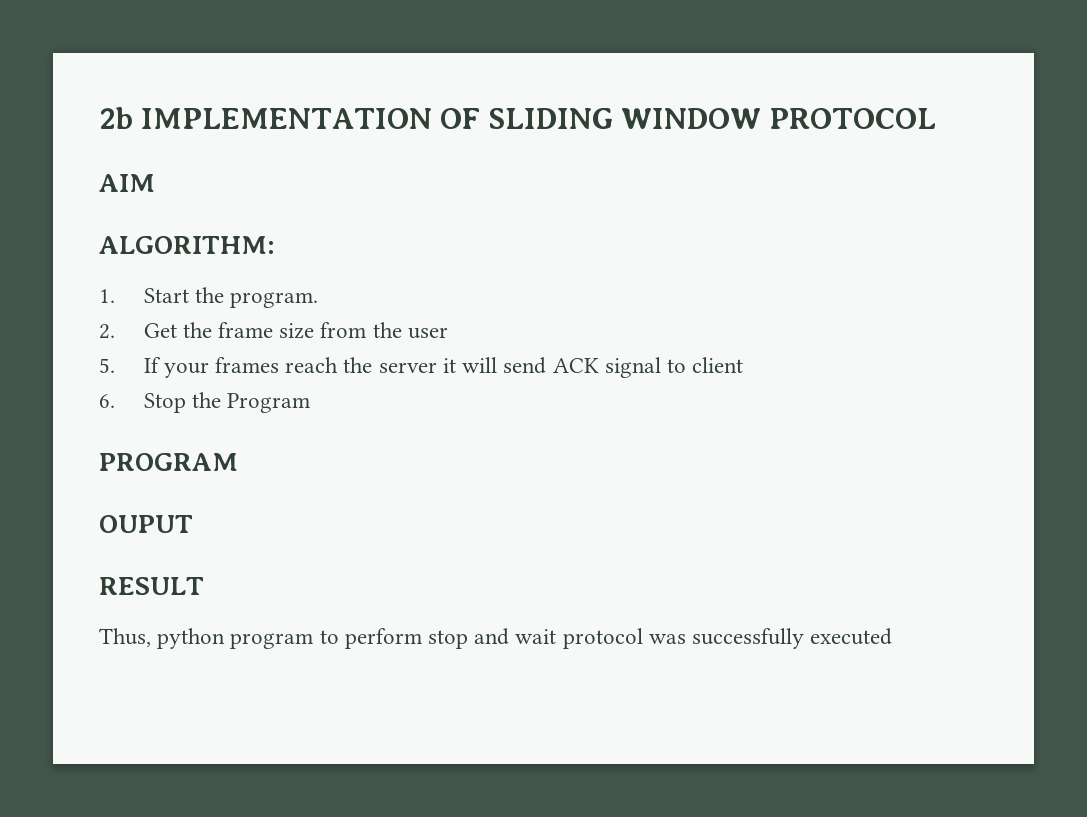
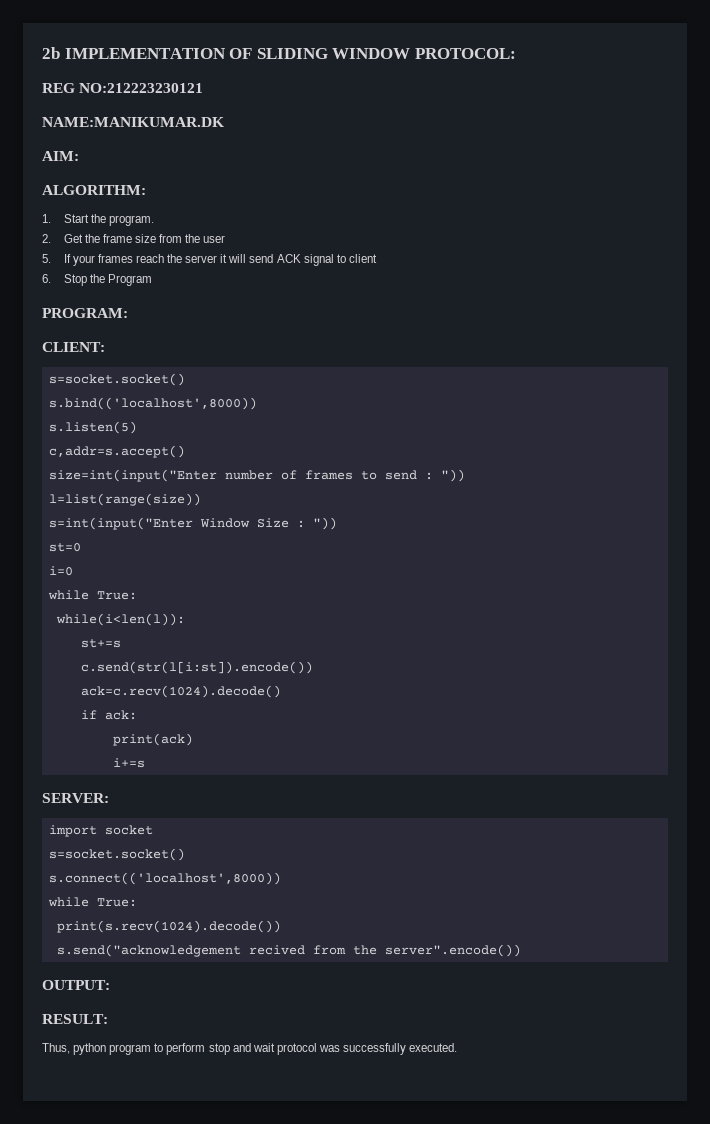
- 2b IMPLEMENTATION OF SLIDING WINDOW PROTOCOL
- AIM
+ 2b IMPLEMENTATION OF SLIDING WINDOW PROTOCOL:
+ REG NO:212223230121
+ NAME:MANIKUMAR.DK
+ AIM:
- PROGRAM
- OUPUT
- RESULT
+ PROGRAM:
+ CLIENT:
+ s=socket.socket()
+ s.bind(('localhost',8000))
+ s.listen(5)
+ c,addr=s.accept()
+ size=int(input("Enter number of frames to send : "))
+ l=list(range(size))
+ s=int(input("Enter Window Size : "))
+ st=0
+ i=0
+ while True:
+ while(i<len(l)):
+ st+=s
+ c.send(str(l[i:st]).encode())
+ ack=c.recv(1024).decode()
+ if ack:
+ print(ack)
+ i+=s
+ SERVER:
+ import socket
+ s=socket.socket()
+ s.connect(('localhost',8000))
+ while True:
+ print(s.recv(1024).decode())
+ s.send("acknowledgement recived from the server".encode())
+ OUTPUT:
+ RESULT:
- Thus, python program to perform stop and wait protocol was successfully executed
+ Thus, python program to perform stop and wait protocol was successfully executed.

